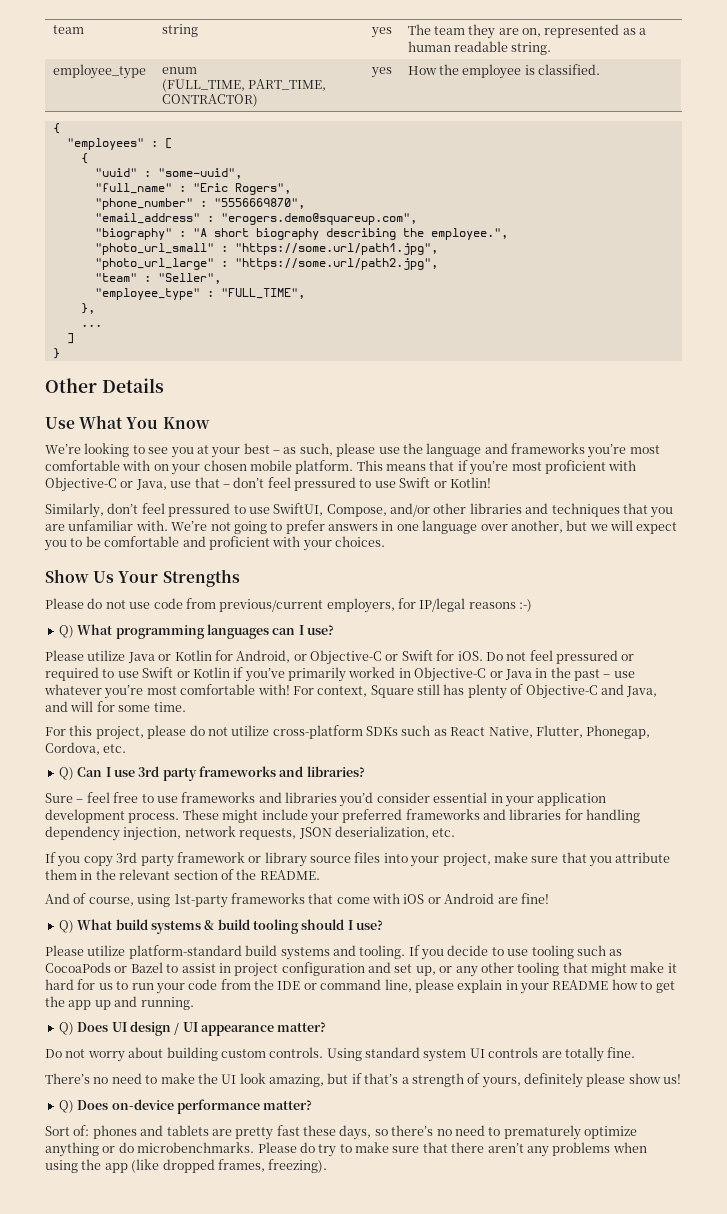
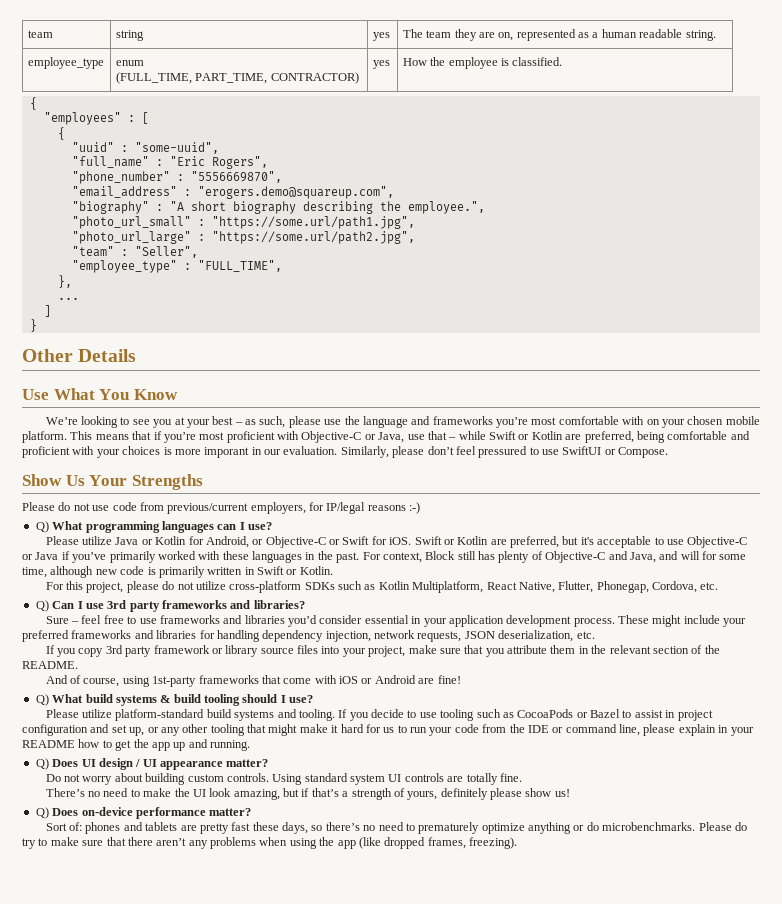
- This means that if you’re most proficient with Objective-C or Java, use that – don’t feel pressured to use Swift or Kotlin!
- Similarly, don’t feel pressured to use SwiftUI, Compose, and/or other libraries and techniques that you are unfamiliar with. We’re not going to prefer answers in one language over another, but we will expect you to be comfortable and proficient with your choices.
+ This means that if you’re most proficient with Objective-C or Java, use that – while Swift or Kotlin are preferred, being comfortable and proficient with your choices is more imporant in our evaluation. Similarly, please don’t feel pressured to use SwiftUI or Compose.
- Do not feel pressured or required to use Swift or Kotlin if you’ve primarily worked in Objective-C or Java in the past – use whatever you’re most comfortable with!
+ Swift or Kotlin are preferred, but it's acceptable to use Objective-C or Java if you’ve primarily worked with these languages in the past.
- For context, Square still has plenty of Objective-C and Java, and will for some time.
+ For context, Block still has plenty of Objective-C and Java, and will for some time, although new code is primarily written in Swift or Kotlin.
- For this project, please do not utilize cross-platform SDKs such as React Native, Flutter, Phonegap, Cordova, etc.
+ For this project, please do not utilize cross-platform SDKs such as Kotlin Multiplatform, React Native, Flutter, Phonegap, Cordova, etc.

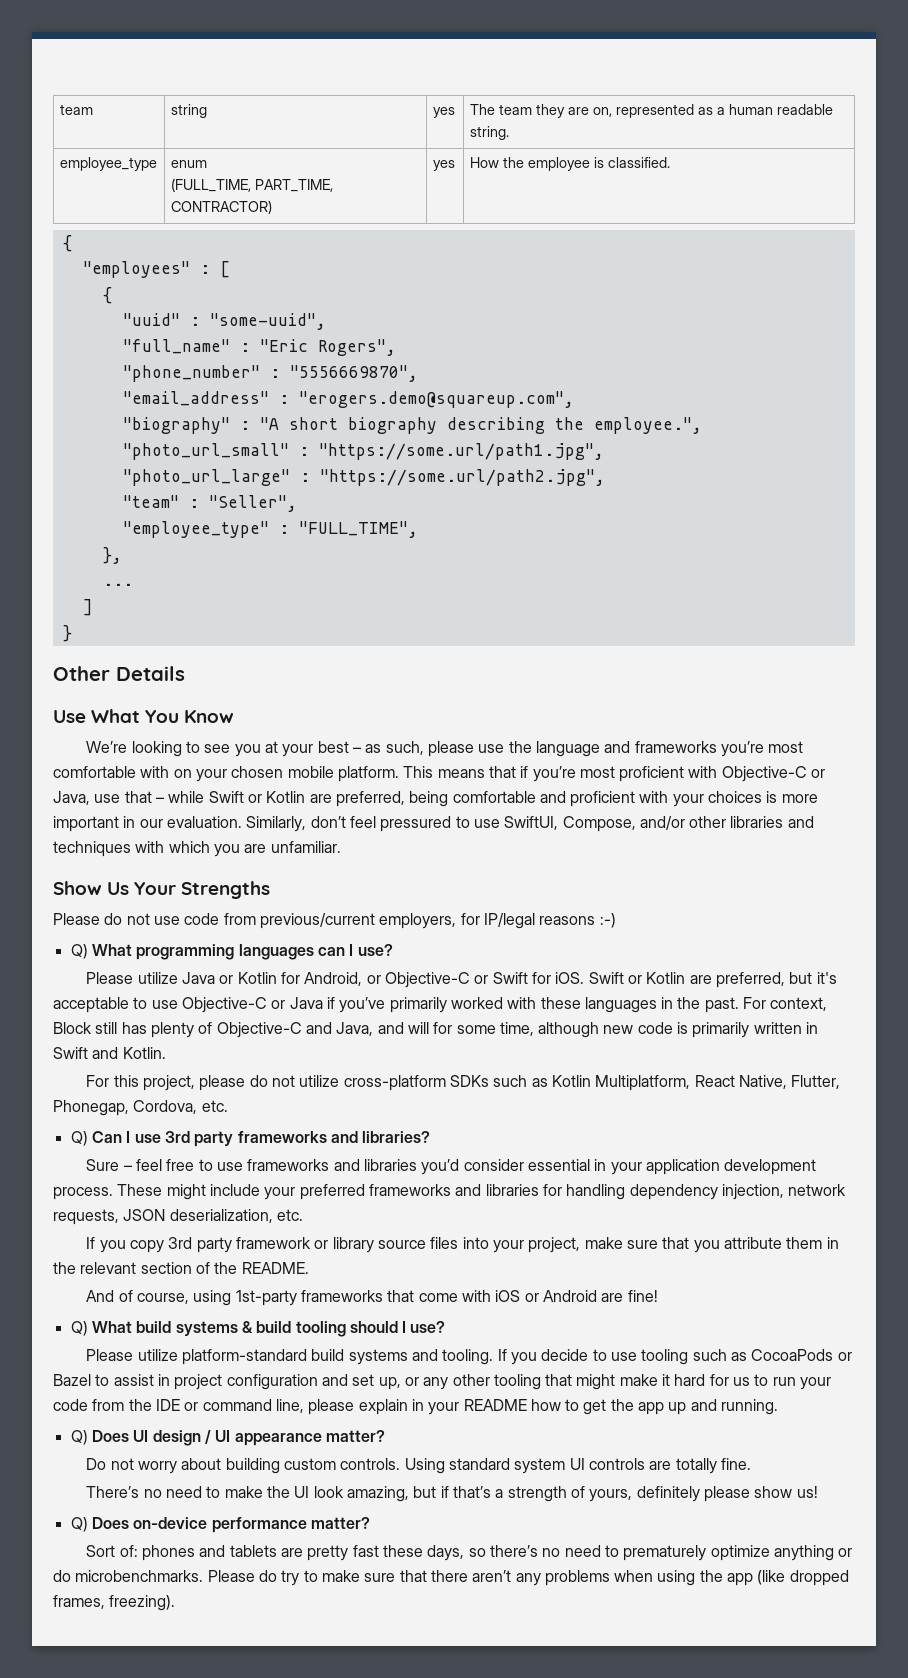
- This means that if you’re most proficient with Objective-C or Java, use that – while Swift or Kotlin are preferred, being comfortable and proficient with your choices is more imporant in our evaluation.
+ This means that if you’re most proficient with Objective-C or Java, use that – while Swift or Kotlin are preferred, being comfortable and proficient with your choices is more important in our evaluation.
- Similarly, please don’t feel pressured to use SwiftUI or Compose.
+ Similarly, don’t feel pressured to use SwiftUI, Compose, and/or other libraries and techniques with which you are unfamiliar.
- For context, Block still has plenty of Objective-C and Java, and will for some time, although new code is primarily written in Swift or Kotlin.
+ For context, Block still has plenty of Objective-C and Java, and will for some time, although new code is primarily written in Swift and Kotlin.

